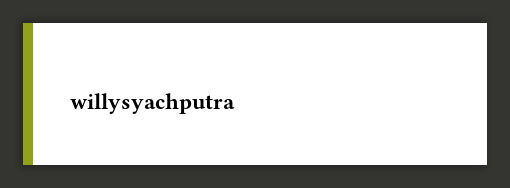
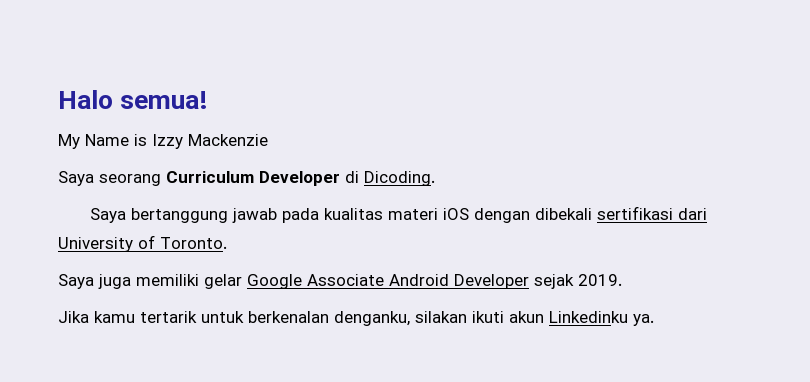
- willysyachputra
+ Halo semua!
+ My Name is Izzy Mackenzie
+ Saya seorang Curriculum Developer di Dicoding.
+ Saya bertanggung jawab pada kualitas materi iOS dengan dibekali sertifikasi dari University of Toronto.
+ Saya juga memiliki gelar Google Associate Android Developer sejak 2019.
+ Jika kamu tertarik untuk berkenalan denganku, silakan ikuti akun Linkedinku ya.

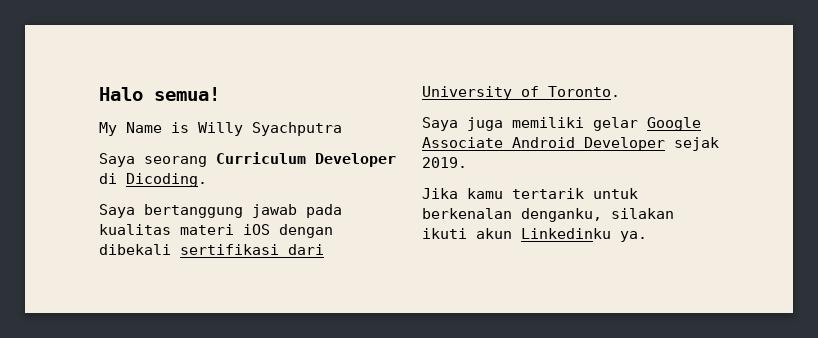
- My Name is Izzy Mackenzie
+ My Name is Willy Syachputra

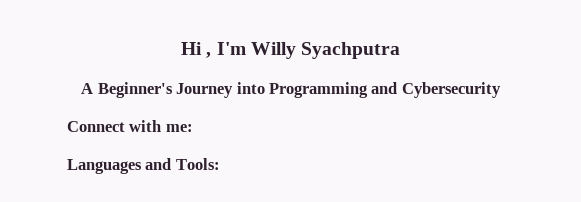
- Halo semua!
- My Name is Willy Syachputra
- Saya seorang Curriculum Developer di Dicoding.
- Saya bertanggung jawab pada kualitas materi iOS dengan dibekali sertifikasi dari University of Toronto.
- Saya juga memiliki gelar Google Associate Android Developer sejak 2019.
- Jika kamu tertarik untuk berkenalan denganku, silakan ikuti akun Linkedinku ya.
+ Hi , I'm Willy Syachputra
+ A Beginner's Journey into Programming and Cybersecurity
+ Connect with me:
+ Languages and Tools:

